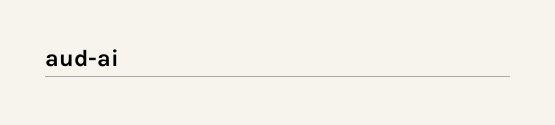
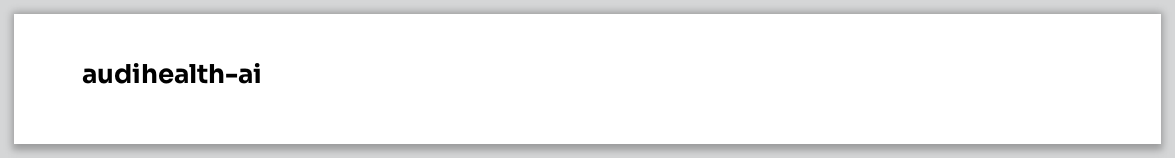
- aud-ai
+ audihealth-ai

